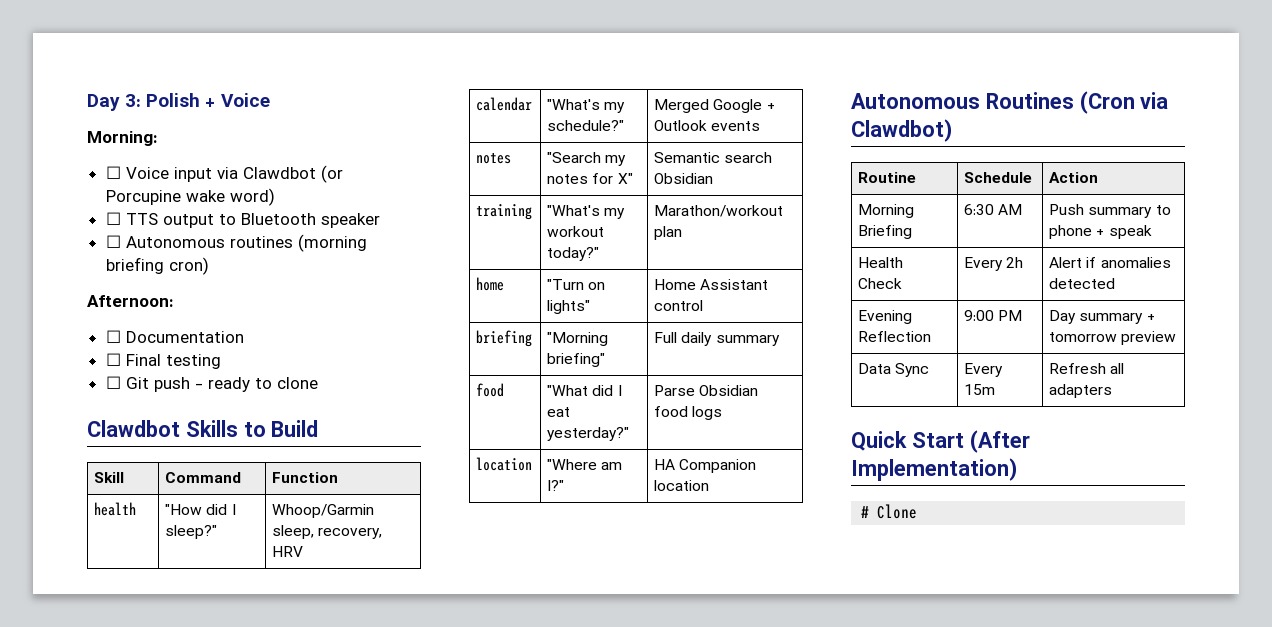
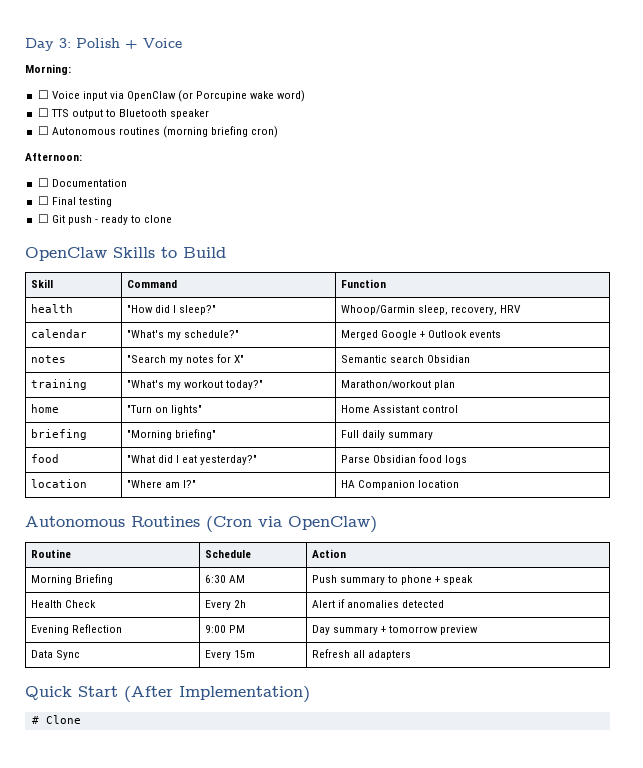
- ☐ Voice input via Clawdbot (or Porcupine wake word)
+ ☐ Voice input via OpenClaw (or Porcupine wake word)
- Clawdbot Skills to Build
+ OpenClaw Skills to Build
- Autonomous Routines (Cron via Clawdbot)
+ Autonomous Routines (Cron via OpenClaw)

